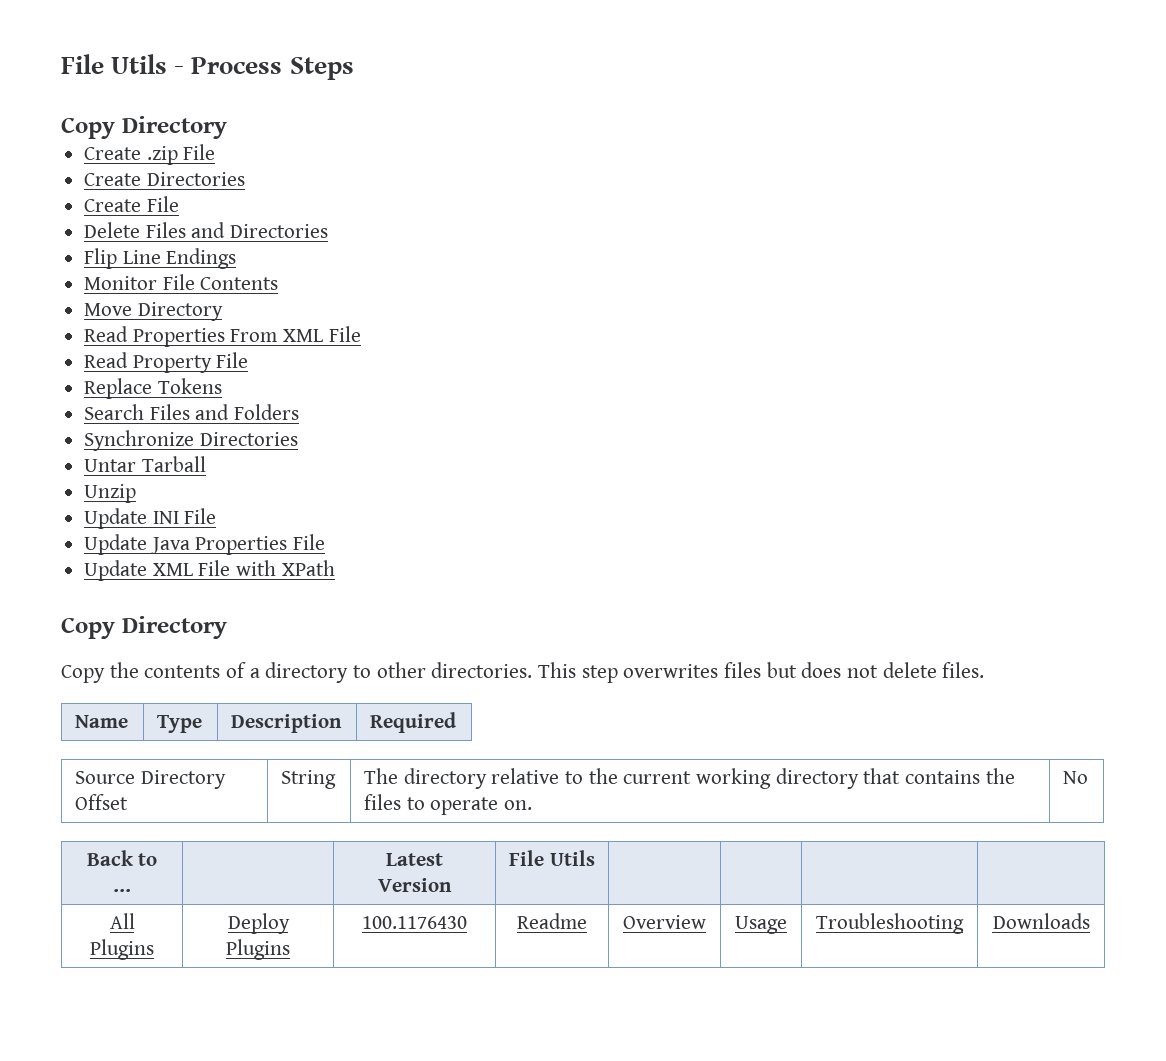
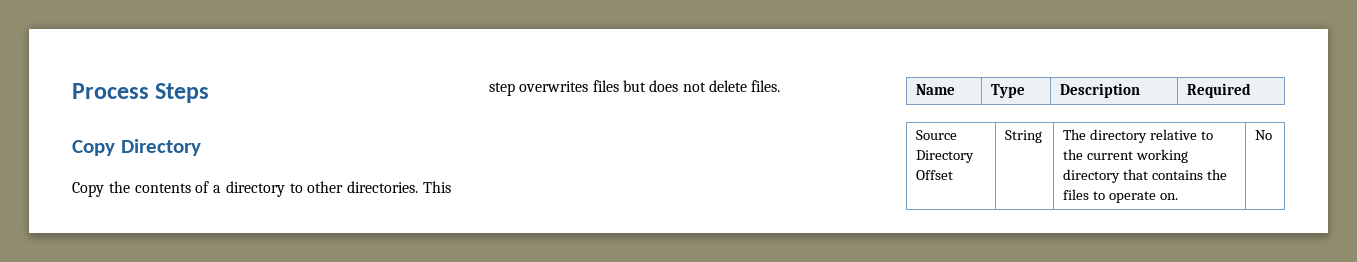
- File Utils - Process Steps
+ Process Steps
- Create .zip File
- Create Directories
- Create File
- Delete Files and Directories
- Flip Line Endings
- Monitor File Contents
- Move Directory
- Read Properties From XML File
- Read Property File
- Replace Tokens
- Search Files and Folders
- Synchronize Directories
- Untar Tarball
- Unzip
- Update INI File
- Update Java Properties File
- Update XML File with XPath
- Copy Directory
- Back to ... | | Latest Version | File Utils | | | |
- All Plugins | Deploy Plugins | 100.1176430 | Readme | Overview | Usage | Troubleshooting | Downloads

